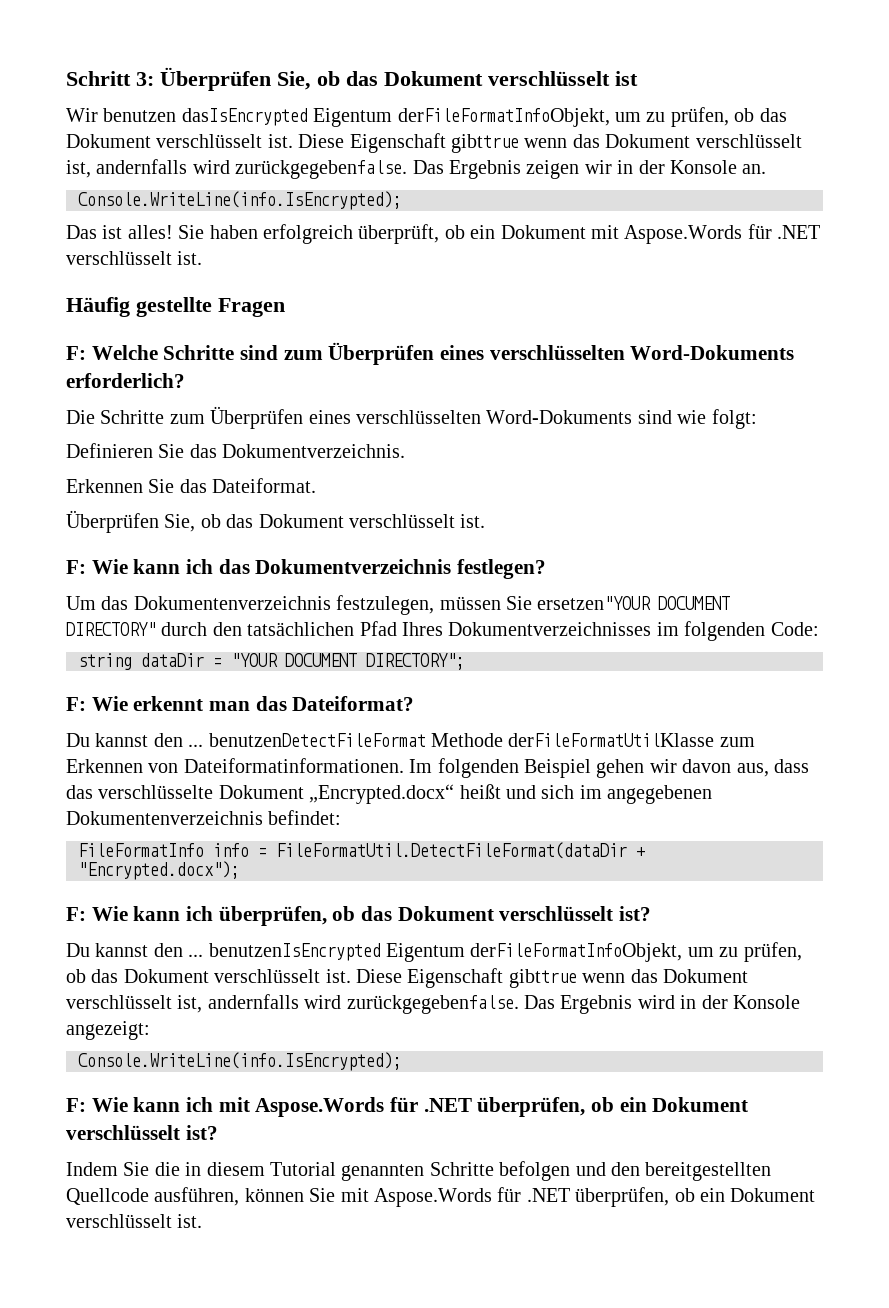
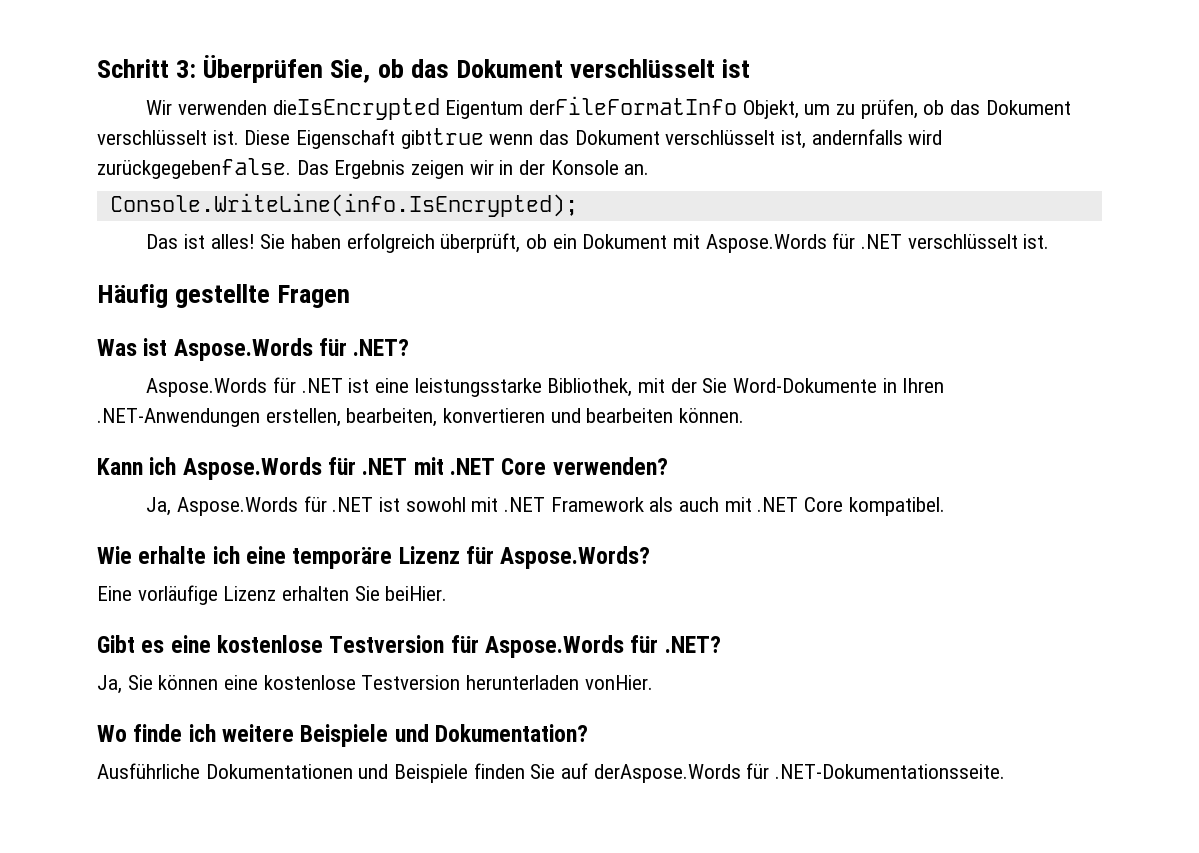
- Wir benutzen dasIsEncrypted Eigentum derFileFormatInfoObjekt, um zu prüfen, ob das Dokument verschlüsselt ist.
+ Wir verwenden dieIsEncrypted Eigentum derFileFormatInfo Objekt, um zu prüfen, ob das Dokument verschlüsselt ist.
- F: Welche Schritte sind zum Überprüfen eines verschlüsselten Word-Dokuments erforderlich?
- Die Schritte zum Überprüfen eines verschlüsselten Word-Dokuments sind wie folgt:
- Definieren Sie das Dokumentverzeichnis.
- Erkennen Sie das Dateiformat.
- Überprüfen Sie, ob das Dokument verschlüsselt ist.
- F: Wie kann ich das Dokumentverzeichnis festlegen?
- Um das Dokumentenverzeichnis festzulegen, müssen Sie ersetzen"YOUR DOCUMENT DIRECTORY" durch den tatsächlichen Pfad Ihres Dokumentverzeichnisses im folgenden Code:
- string dataDir = "YOUR DOCUMENT DIRECTORY";
- F: Wie erkennt man das Dateiformat?
- Du kannst den ... benutzenDetectFileFormat Methode derFileFormatUtilKlasse zum Erkennen von Dateiformatinformationen. Im folgenden Beispiel gehen wir davon aus, dass das verschlüsselte Dokument „Encrypted.docx“ heißt und sich im angegebenen Dokumentenverzeichnis befindet:
- FileFormatInfo info = FileFormatUtil.DetectFileFormat(dataDir + "Encrypted.docx");
- F: Wie kann ich überprüfen, ob das Dokument verschlüsselt ist?
- Du kannst den ... benutzenIsEncrypted Eigentum derFileFormatInfoObjekt, um zu prüfen, ob das Dokument verschlüsselt ist. Diese Eigenschaft gibttrue wenn das Dokument verschlüsselt ist, andernfalls wird zurückgegebenfalse. Das Ergebnis wird in der Konsole angezeigt:
- Console.WriteLine(info.IsEncrypted);
- F: Wie kann ich mit Aspose.Words für .NET überprüfen, ob ein Dokument verschlüsselt ist?
- Indem Sie die in diesem Tutorial genannten Schritte befolgen und den bereitgestellten Quellcode ausführen, können Sie mit Aspose.Words für .NET überprüfen, ob ein Dokument verschlüsselt ist.
+ Was ist Aspose.Words für .NET?
+ Aspose.Words für .NET ist eine leistungsstarke Bibliothek, mit der Sie Word-Dokumente in Ihren .NET-Anwendungen erstellen, bearbeiten, konvertieren und bearbeiten können.
+ Kann ich Aspose.Words für .NET mit .NET Core verwenden?
+ Ja, Aspose.Words für .NET ist sowohl mit .NET Framework als auch mit .NET Core kompatibel.
+ Wie erhalte ich eine temporäre Lizenz für Aspose.Words?
+ Eine vorläufige Lizenz erhalten Sie beiHier.
+ Gibt es eine kostenlose Testversion für Aspose.Words für .NET?
+ Ja, Sie können eine kostenlose Testversion herunterladen vonHier.
+ Wo finde ich weitere Beispiele und Dokumentation?
+ Ausführliche Dokumentationen und Beispiele finden Sie auf derAspose.Words für .NET-Dokumentationsseite.

